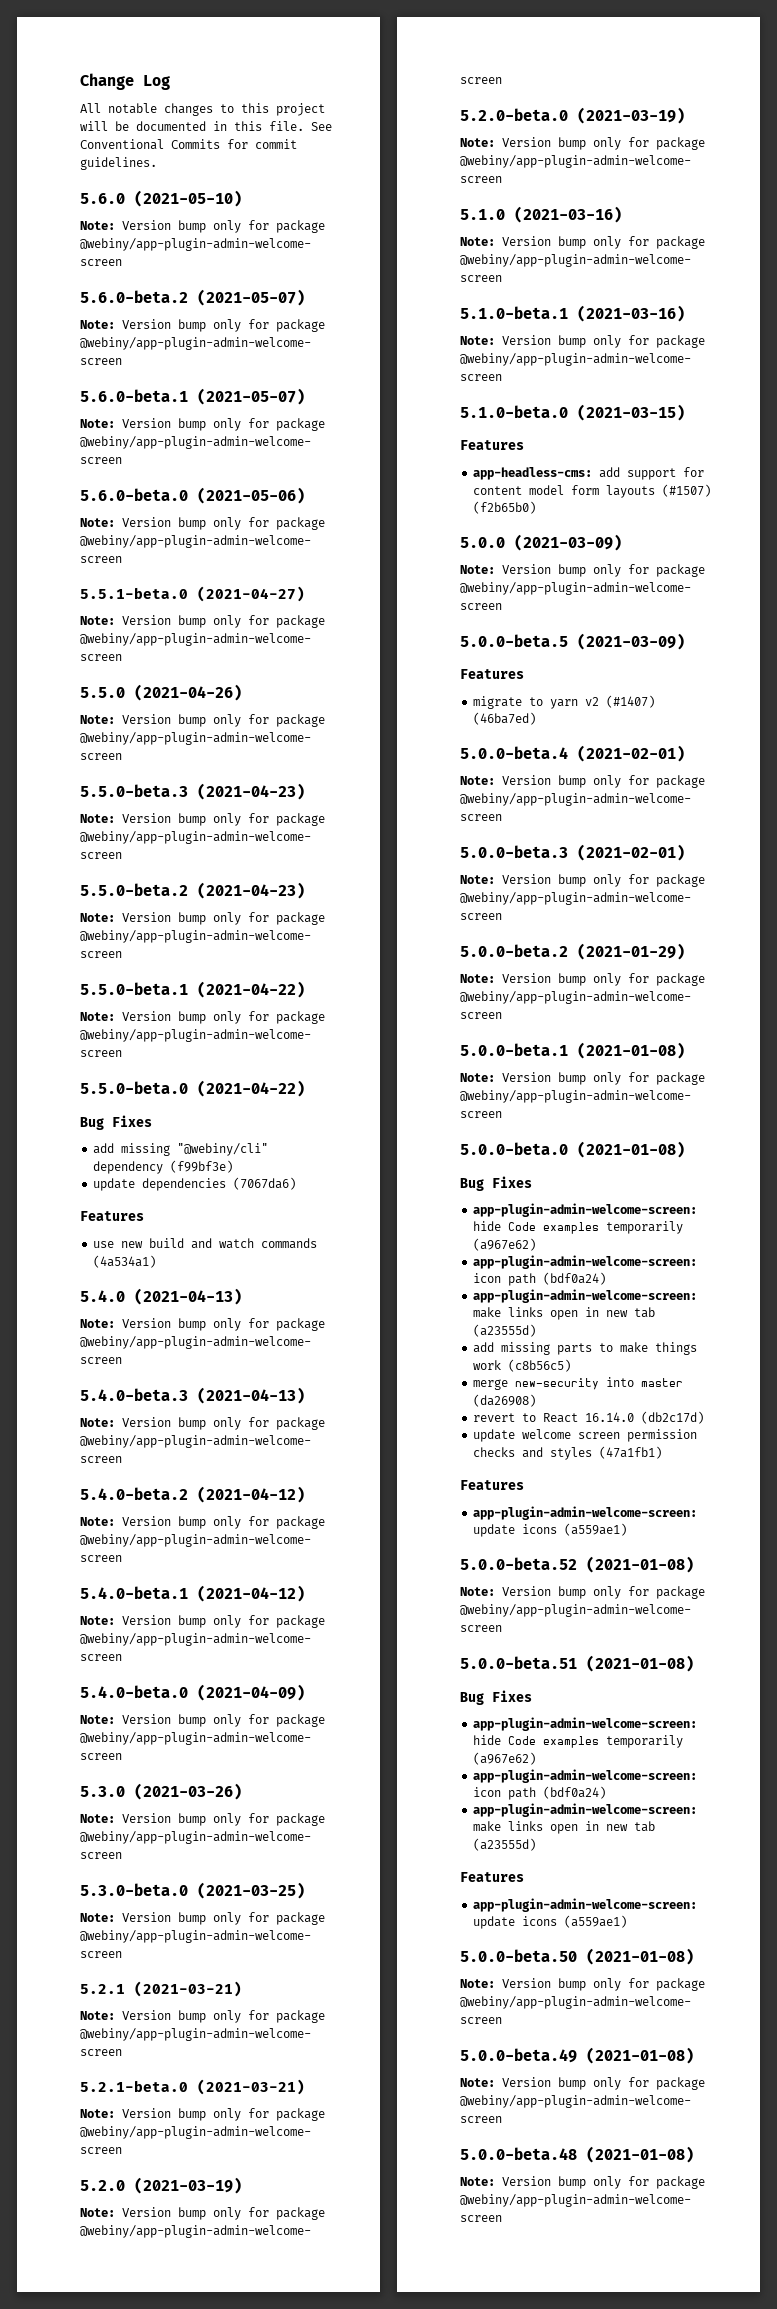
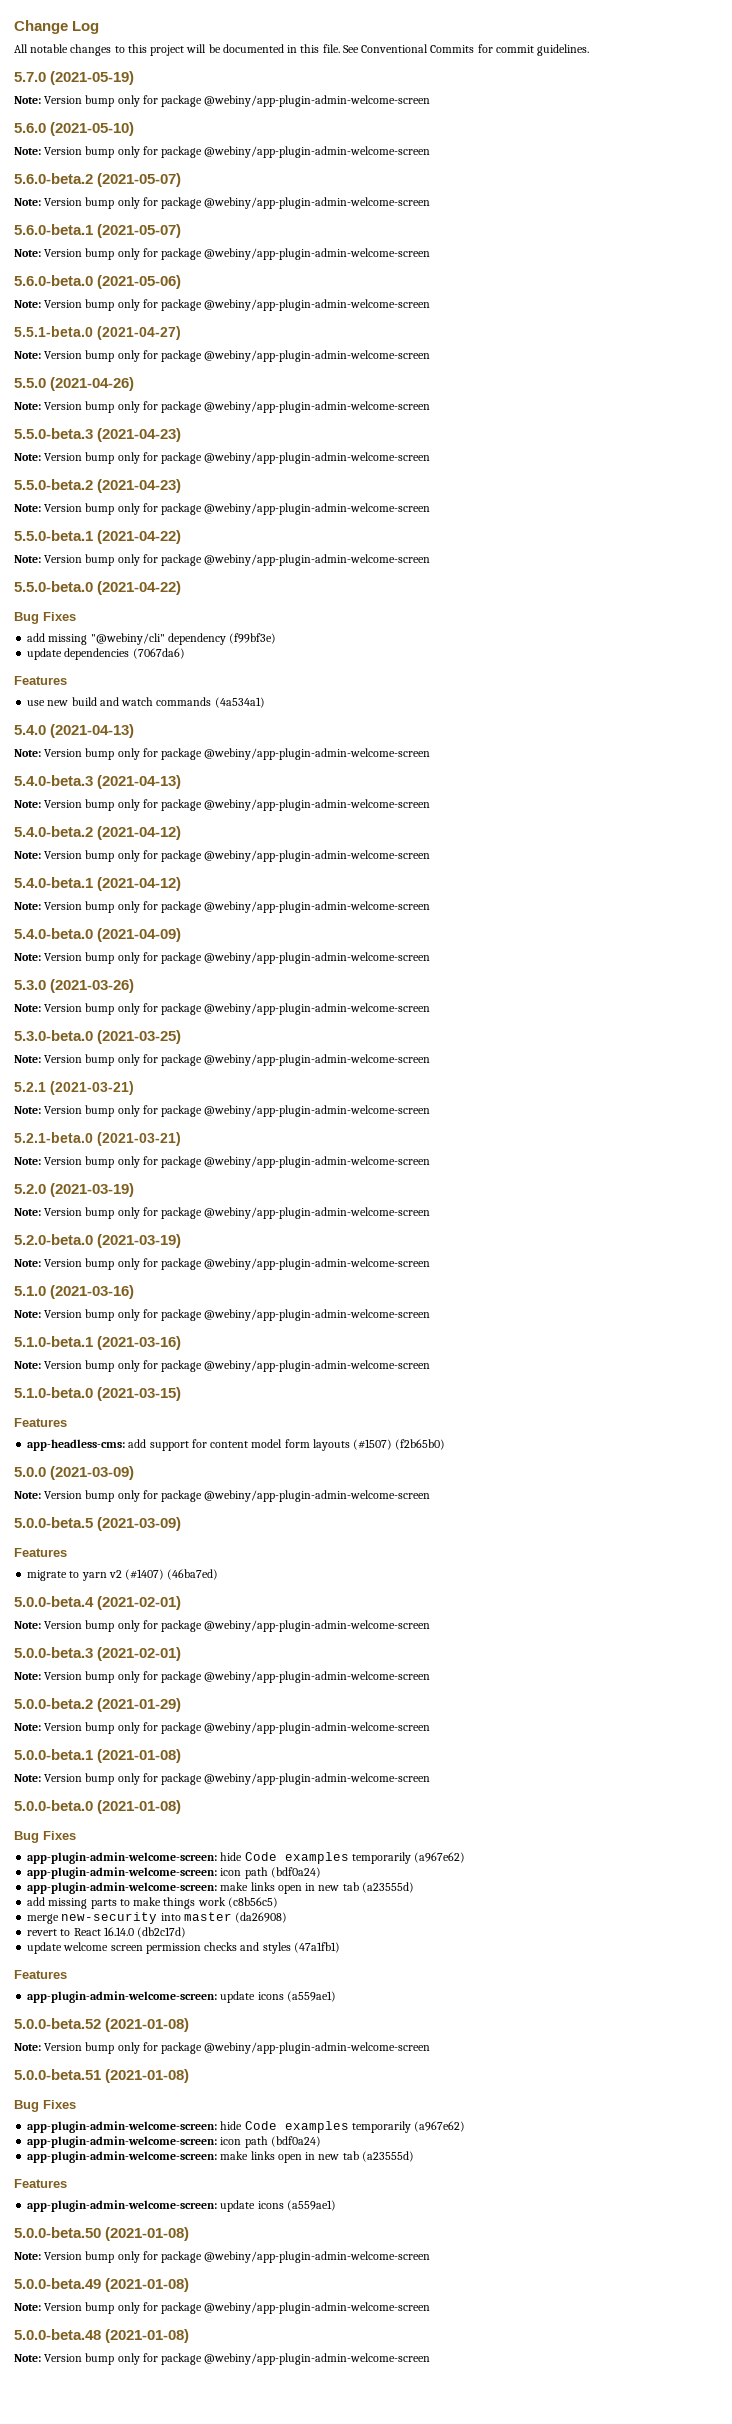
+ 5.7.0 (2021-05-19)
+ Note: Version bump only for package @webiny/app-plugin-admin-welcome-screen

